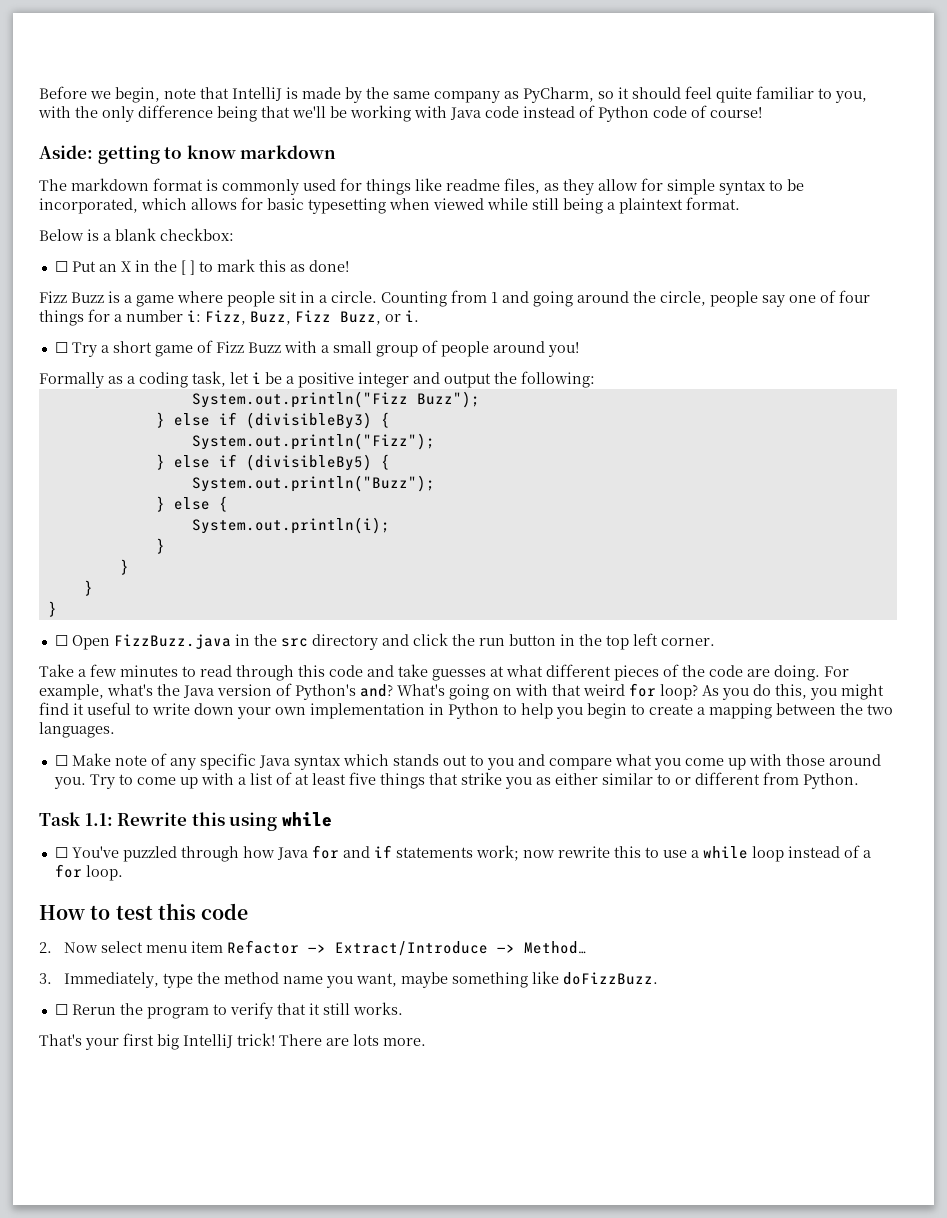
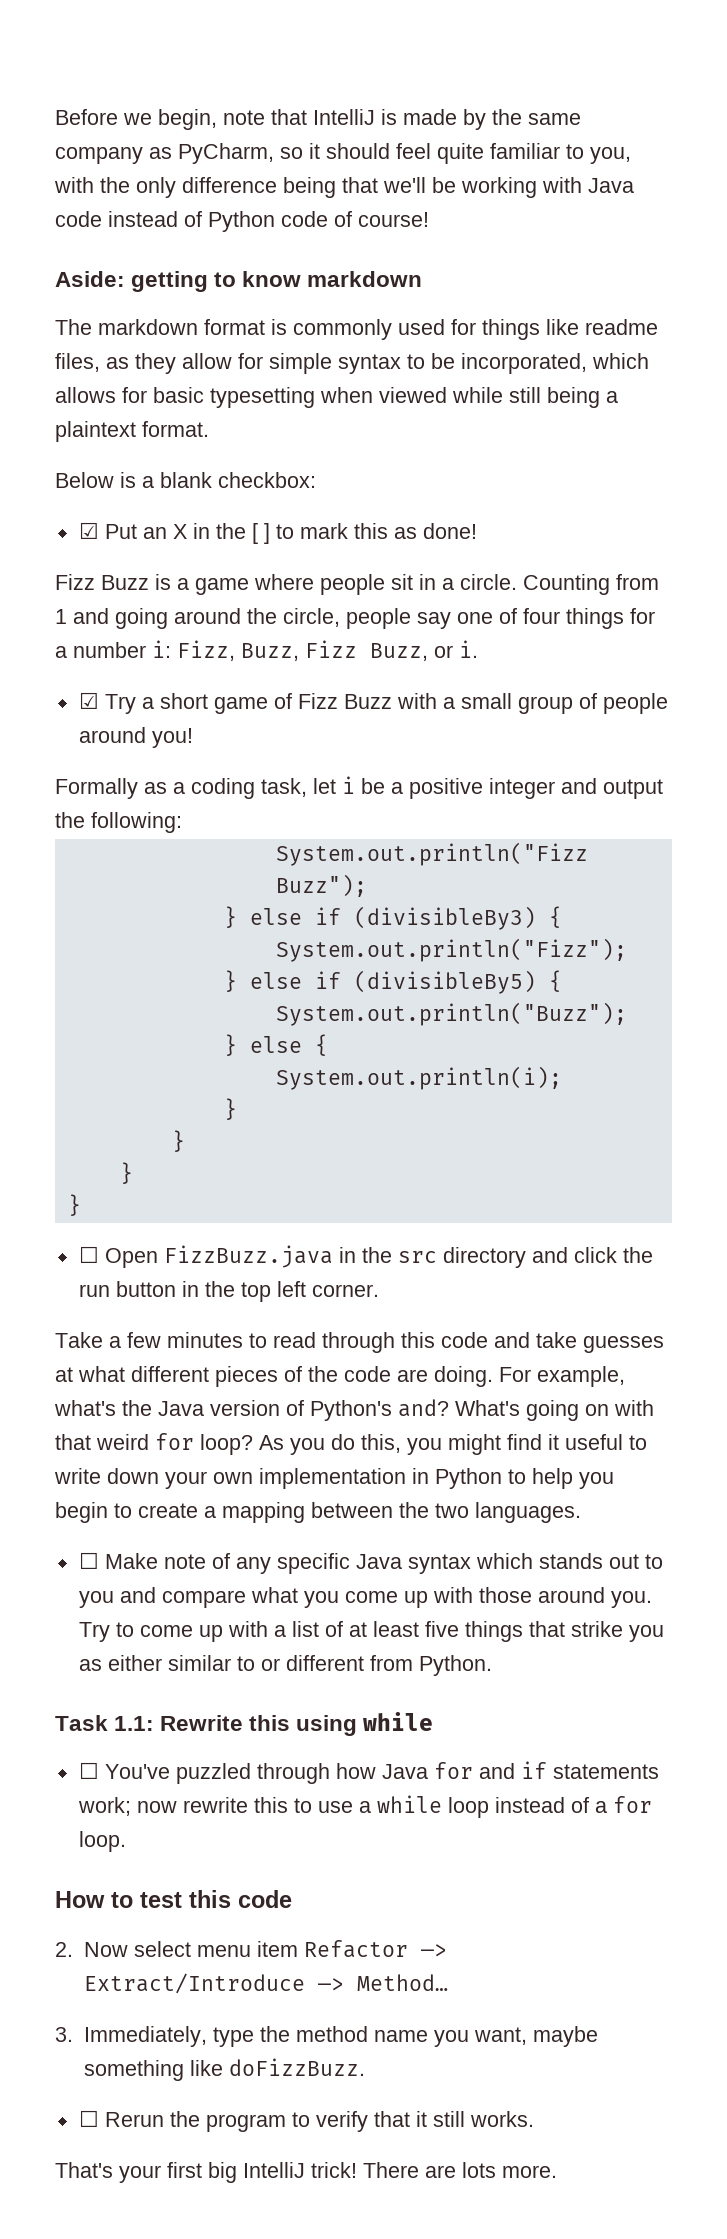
- ☐ Put an X in the [ ] to mark this as done!
+ ☑ Put an X in the [ ] to mark this as done!
- ☐ Try a short game of Fizz Buzz with a small group of people around you!
+ ☑ Try a short game of Fizz Buzz with a small group of people around you!

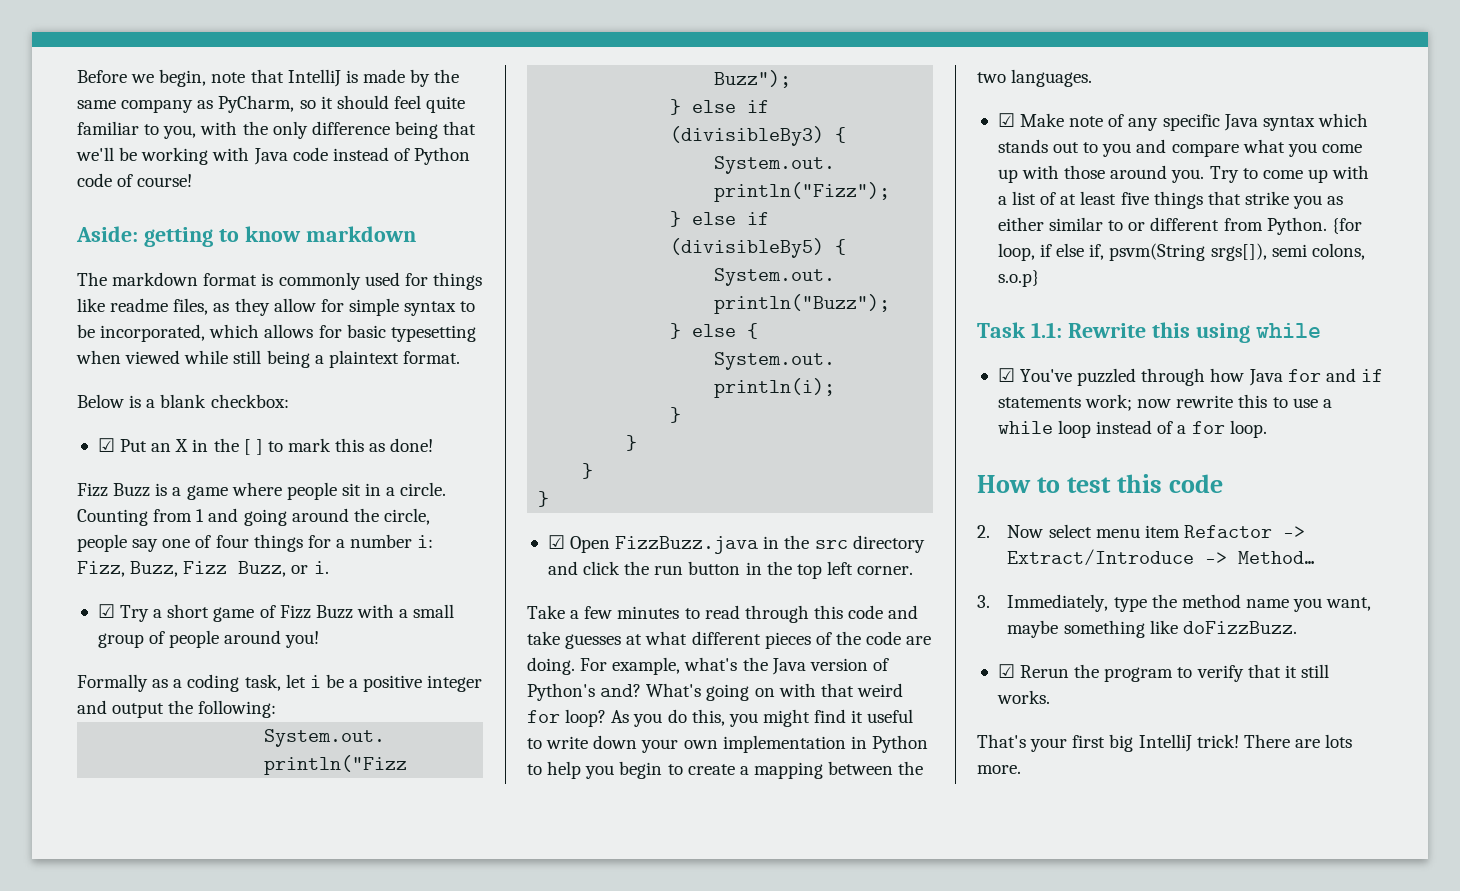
- ☐ Open FizzBuzz.java in the src directory and click the run button in the top left corner.
+ ☑ Open FizzBuzz.java in the src directory and click the run button in the top left corner.
- ☐ Make note of any specific Java syntax which stands out to you and compare what you come up with those around you.
+ ☑ Make note of any specific Java syntax which stands out to you and compare what you come up with those around you.
+ {for loop, if else if, psvm(String srgs[]), semi colons, s.o.p}
- ☐ You've puzzled through how Java for and if statements work; now rewrite this to use a while loop instead of a for loop.
+ ☑ You've puzzled through how Java for and if statements work; now rewrite this to use a while loop instead of a for loop.
- ☐ Rerun the program to verify that it still works.
+ ☑ Rerun the program to verify that it still works.

